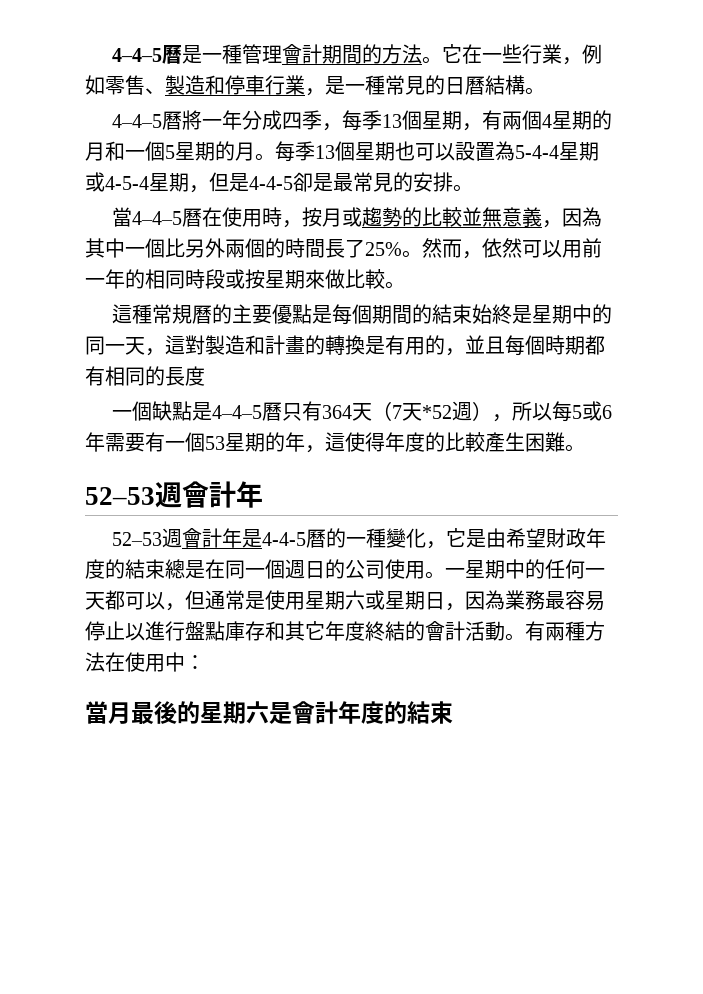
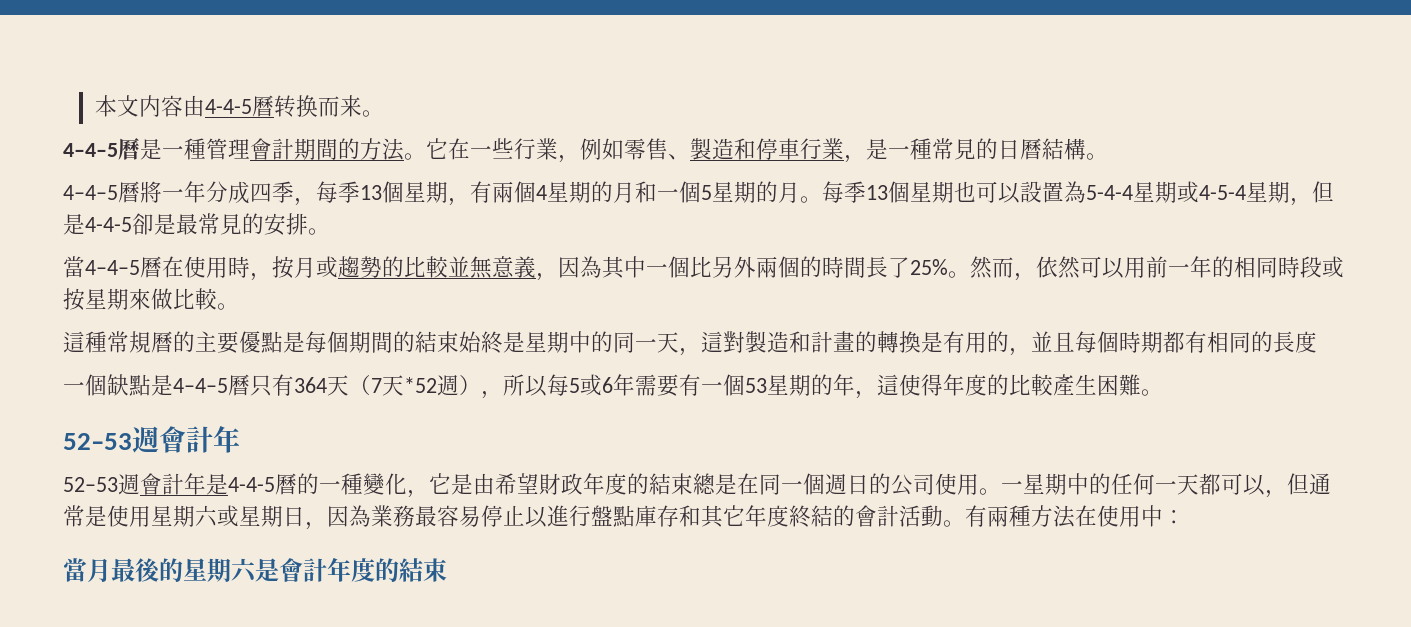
+ 本文内容由4-4-5曆转换而来。

